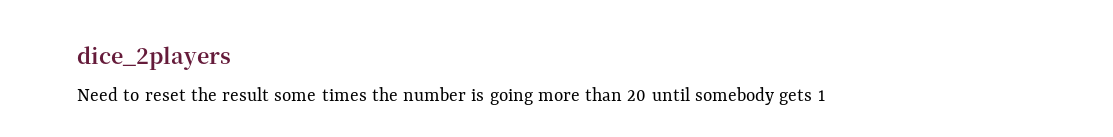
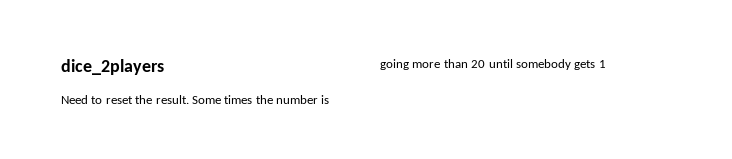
- Need to reset the result some times the number is going more than 20 until somebody gets 1
+ Need to reset the result. Some times the number is going more than 20 until somebody gets 1

